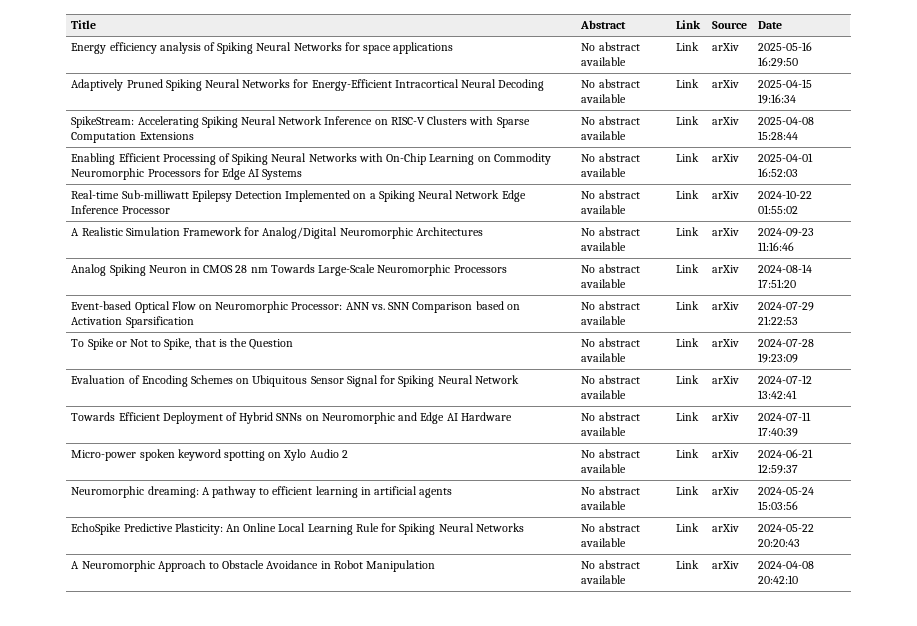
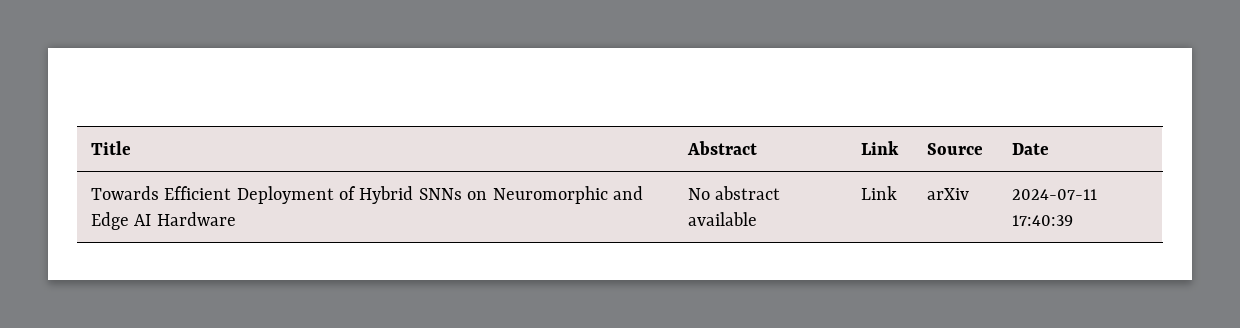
- Energy efficiency analysis of Spiking Neural Networks for space applications | No abstract available | Link | arXiv | 2025-05-16 16:29:50
- Adaptively Pruned Spiking Neural Networks for Energy-Efficient Intracortical Neural Decoding | No abstract available | Link | arXiv | 2025-04-15 19:16:34
- SpikeStream: Accelerating Spiking Neural Network Inference on RISC-V Clusters with Sparse Computation Extensions | No abstract available | Link | arXiv | 2025-04-08 15:28:44
- Enabling Efficient Processing of Spiking Neural Networks with On-Chip Learning on Commodity Neuromorphic Processors for Edge AI Systems | No abstract available | Link | arXiv | 2025-04-01 16:52:03
- Real-time Sub-milliwatt Epilepsy Detection Implemented on a Spiking Neural Network Edge Inference Processor | No abstract available | Link | arXiv | 2024-10-22 01:55:02
- A Realistic Simulation Framework for Analog/Digital Neuromorphic Architectures | No abstract available | Link | arXiv | 2024-09-23 11:16:46
- Analog Spiking Neuron in CMOS 28 nm Towards Large-Scale Neuromorphic Processors | No abstract available | Link | arXiv | 2024-08-14 17:51:20
- Event-based Optical Flow on Neuromorphic Processor: ANN vs. SNN Comparison based on Activation Sparsification | No abstract available | Link | arXiv | 2024-07-29 21:22:53
- To Spike or Not to Spike, that is the Question | No abstract available | Link | arXiv | 2024-07-28 19:23:09
- Evaluation of Encoding Schemes on Ubiquitous Sensor Signal for Spiking Neural Network | No abstract available | Link | arXiv | 2024-07-12 13:42:41
- Micro-power spoken keyword spotting on Xylo Audio 2 | No abstract available | Link | arXiv | 2024-06-21 12:59:37
- Neuromorphic dreaming: A pathway to efficient learning in artificial agents | No abstract available | Link | arXiv | 2024-05-24 15:03:56
- EchoSpike Predictive Plasticity: An Online Local Learning Rule for Spiking Neural Networks | No abstract available | Link | arXiv | 2024-05-22 20:20:43
- A Neuromorphic Approach to Obstacle Avoidance in Robot Manipulation | No abstract available | Link | arXiv | 2024-04-08 20:42:10

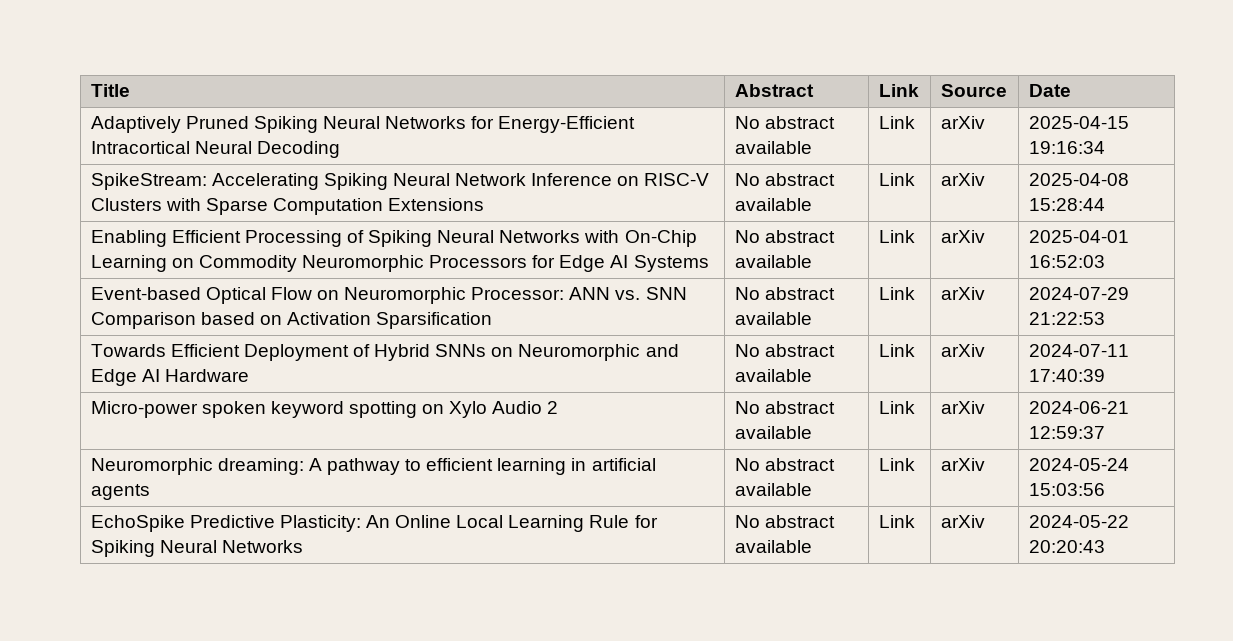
+ Adaptively Pruned Spiking Neural Networks for Energy-Efficient Intracortical Neural Decoding | No abstract available | Link | arXiv | 2025-04-15 19:16:34
+ SpikeStream: Accelerating Spiking Neural Network Inference on RISC-V Clusters with Sparse Computation Extensions | No abstract available | Link | arXiv | 2025-04-08 15:28:44
+ Enabling Efficient Processing of Spiking Neural Networks with On-Chip Learning on Commodity Neuromorphic Processors for Edge AI Systems | No abstract available | Link | arXiv | 2025-04-01 16:52:03
+ Event-based Optical Flow on Neuromorphic Processor: ANN vs. SNN Comparison based on Activation Sparsification | No abstract available | Link | arXiv | 2024-07-29 21:22:53
+ Micro-power spoken keyword spotting on Xylo Audio 2 | No abstract available | Link | arXiv | 2024-06-21 12:59:37
+ Neuromorphic dreaming: A pathway to efficient learning in artificial agents | No abstract available | Link | arXiv | 2024-05-24 15:03:56
+ EchoSpike Predictive Plasticity: An Online Local Learning Rule for Spiking Neural Networks | No abstract available | Link | arXiv | 2024-05-22 20:20:43

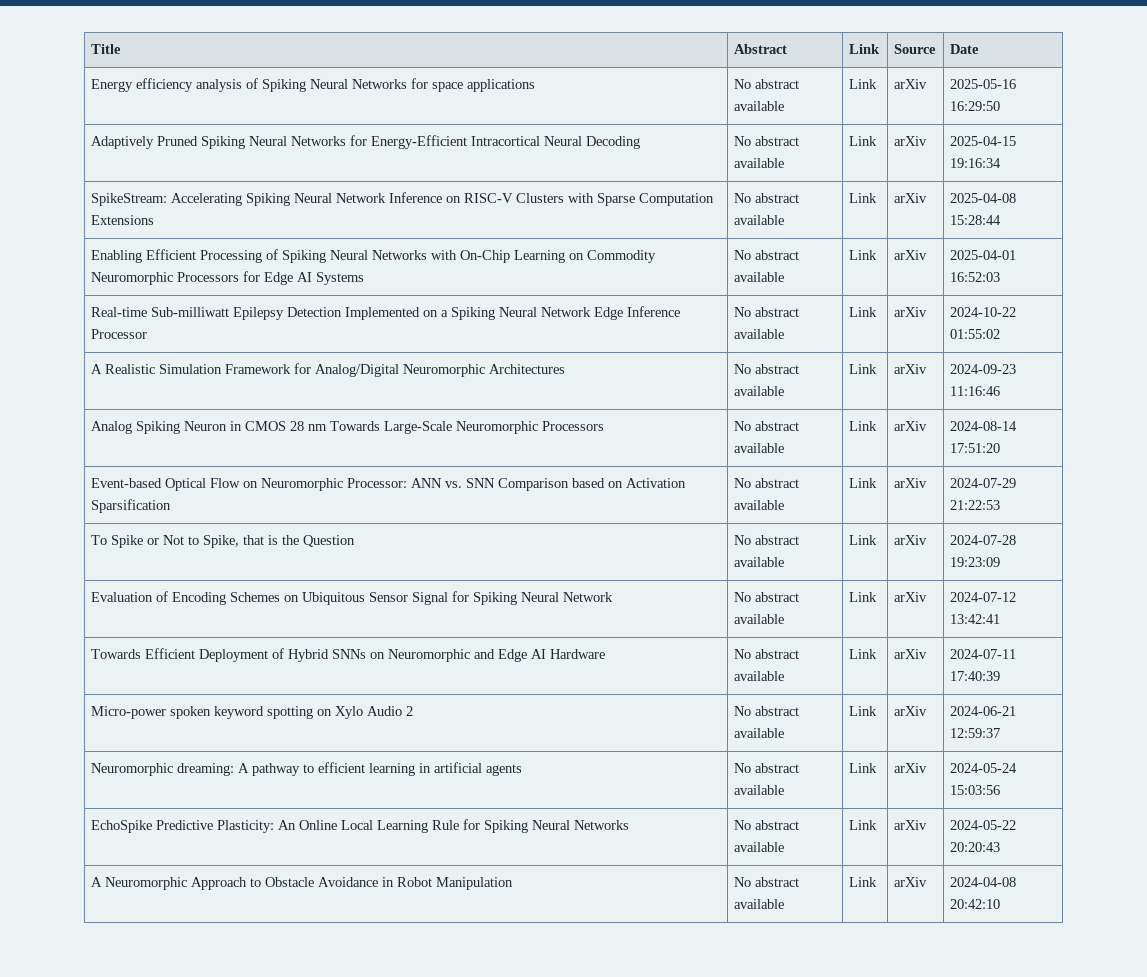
+ Energy efficiency analysis of Spiking Neural Networks for space applications | No abstract available | Link | arXiv | 2025-05-16 16:29:50
+ Real-time Sub-milliwatt Epilepsy Detection Implemented on a Spiking Neural Network Edge Inference Processor | No abstract available | Link | arXiv | 2024-10-22 01:55:02
+ A Realistic Simulation Framework for Analog/Digital Neuromorphic Architectures | No abstract available | Link | arXiv | 2024-09-23 11:16:46
+ Analog Spiking Neuron in CMOS 28 nm Towards Large-Scale Neuromorphic Processors | No abstract available | Link | arXiv | 2024-08-14 17:51:20
+ To Spike or Not to Spike, that is the Question | No abstract available | Link | arXiv | 2024-07-28 19:23:09
+ Evaluation of Encoding Schemes on Ubiquitous Sensor Signal for Spiking Neural Network | No abstract available | Link | arXiv | 2024-07-12 13:42:41
+ A Neuromorphic Approach to Obstacle Avoidance in Robot Manipulation | No abstract available | Link | arXiv | 2024-04-08 20:42:10

